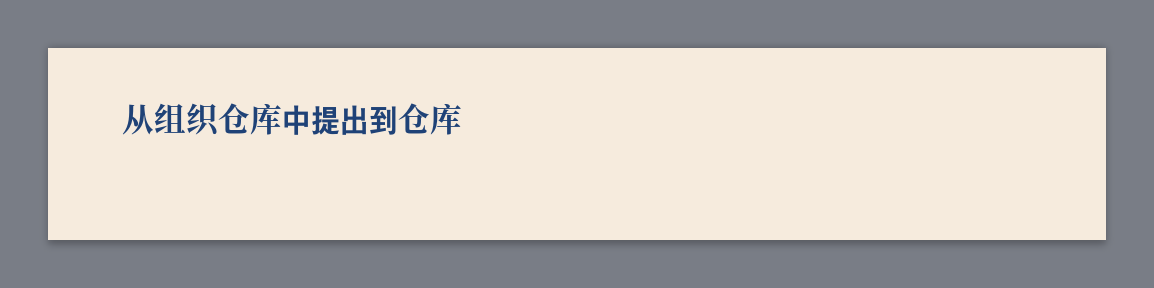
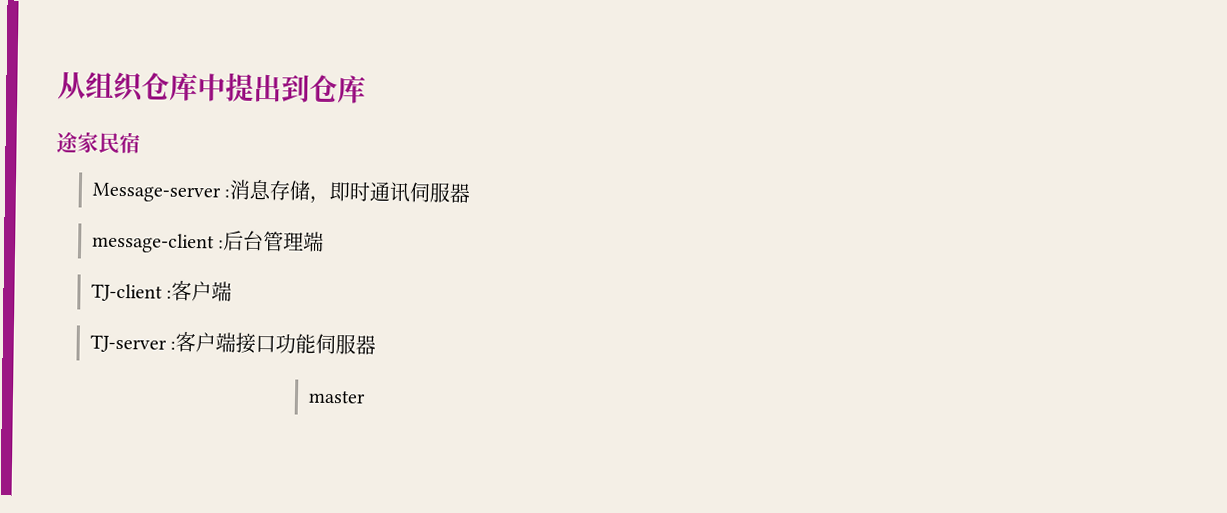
+ 途家民宿
+ Message-server :消息存储，即时通讯伺服器
+ message-client :后台管理端
+ TJ-client :客户端
+ TJ-server :客户端接口功能伺服器
+ master

